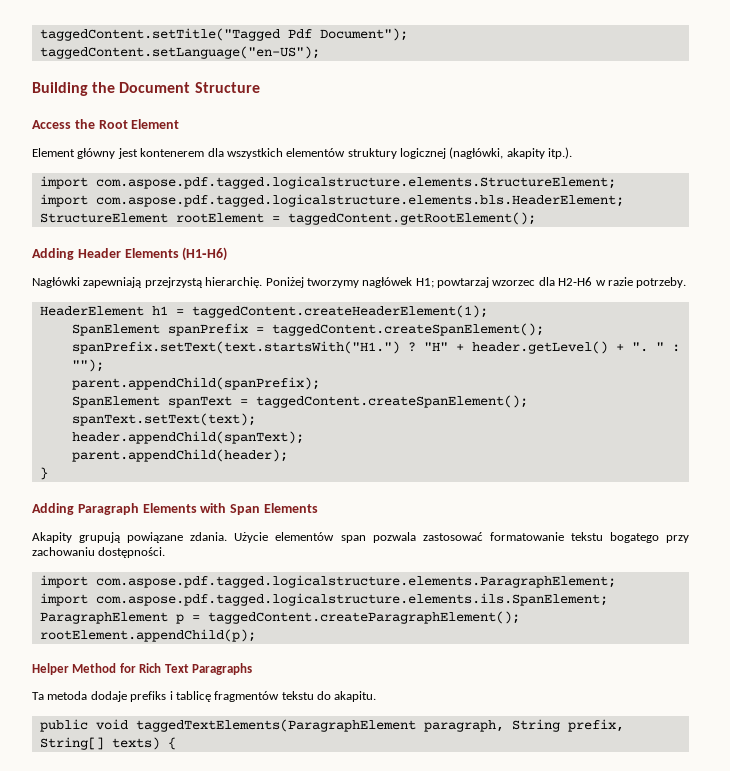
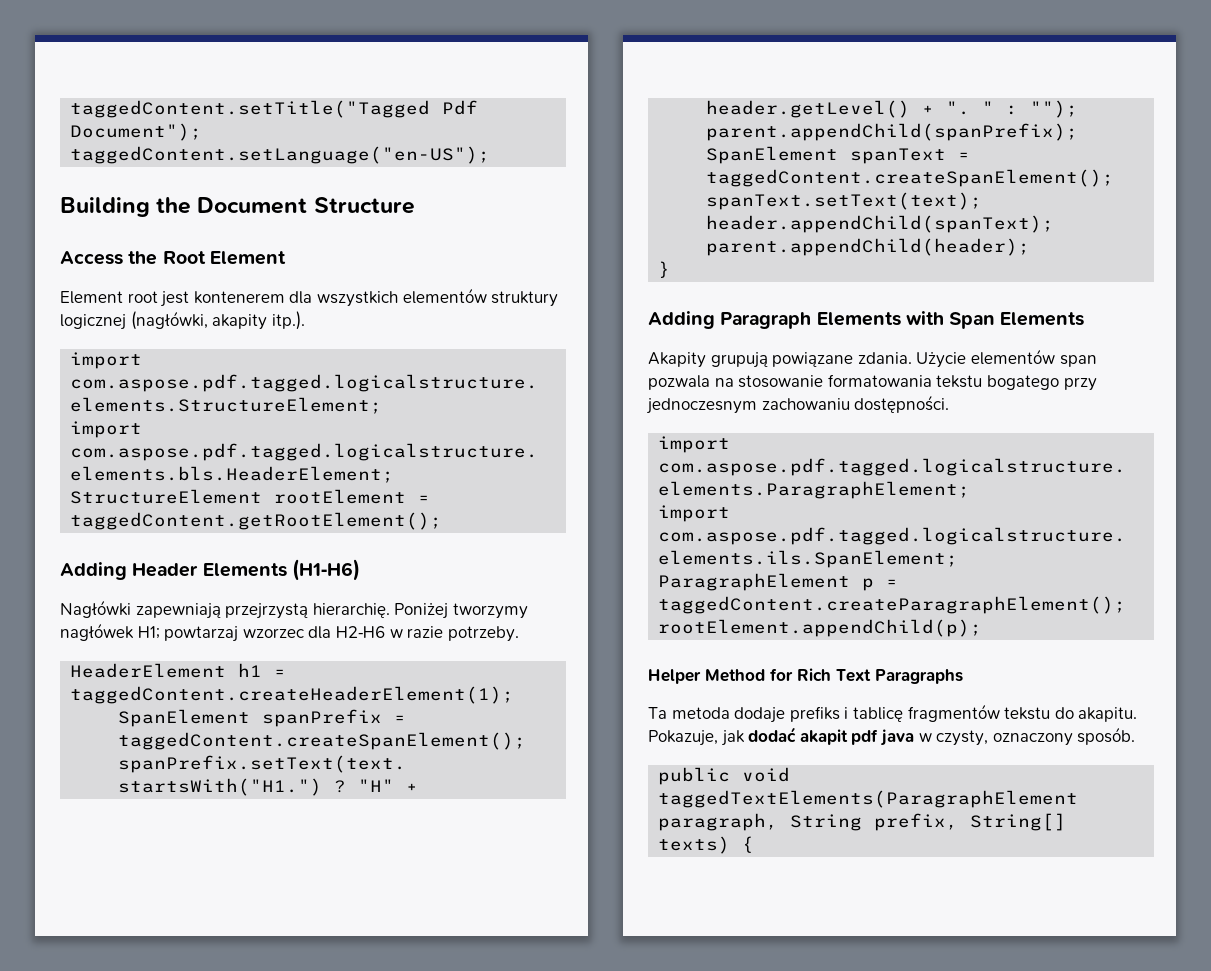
- Element główny jest kontenerem dla wszystkich elementów struktury logicznej (nagłówki, akapity itp.).
+ Element root jest kontenerem dla wszystkich elementów struktury logicznej (nagłówki, akapity itp.).
- Użycie elementów span pozwala zastosować formatowanie tekstu bogatego przy zachowaniu dostępności.
+ Użycie elementów span pozwala na stosowanie formatowania tekstu bogatego przy jednoczesnym zachowaniu dostępności.
+ Pokazuje, jak dodać akapit pdf java w czysty, oznaczony sposób.

